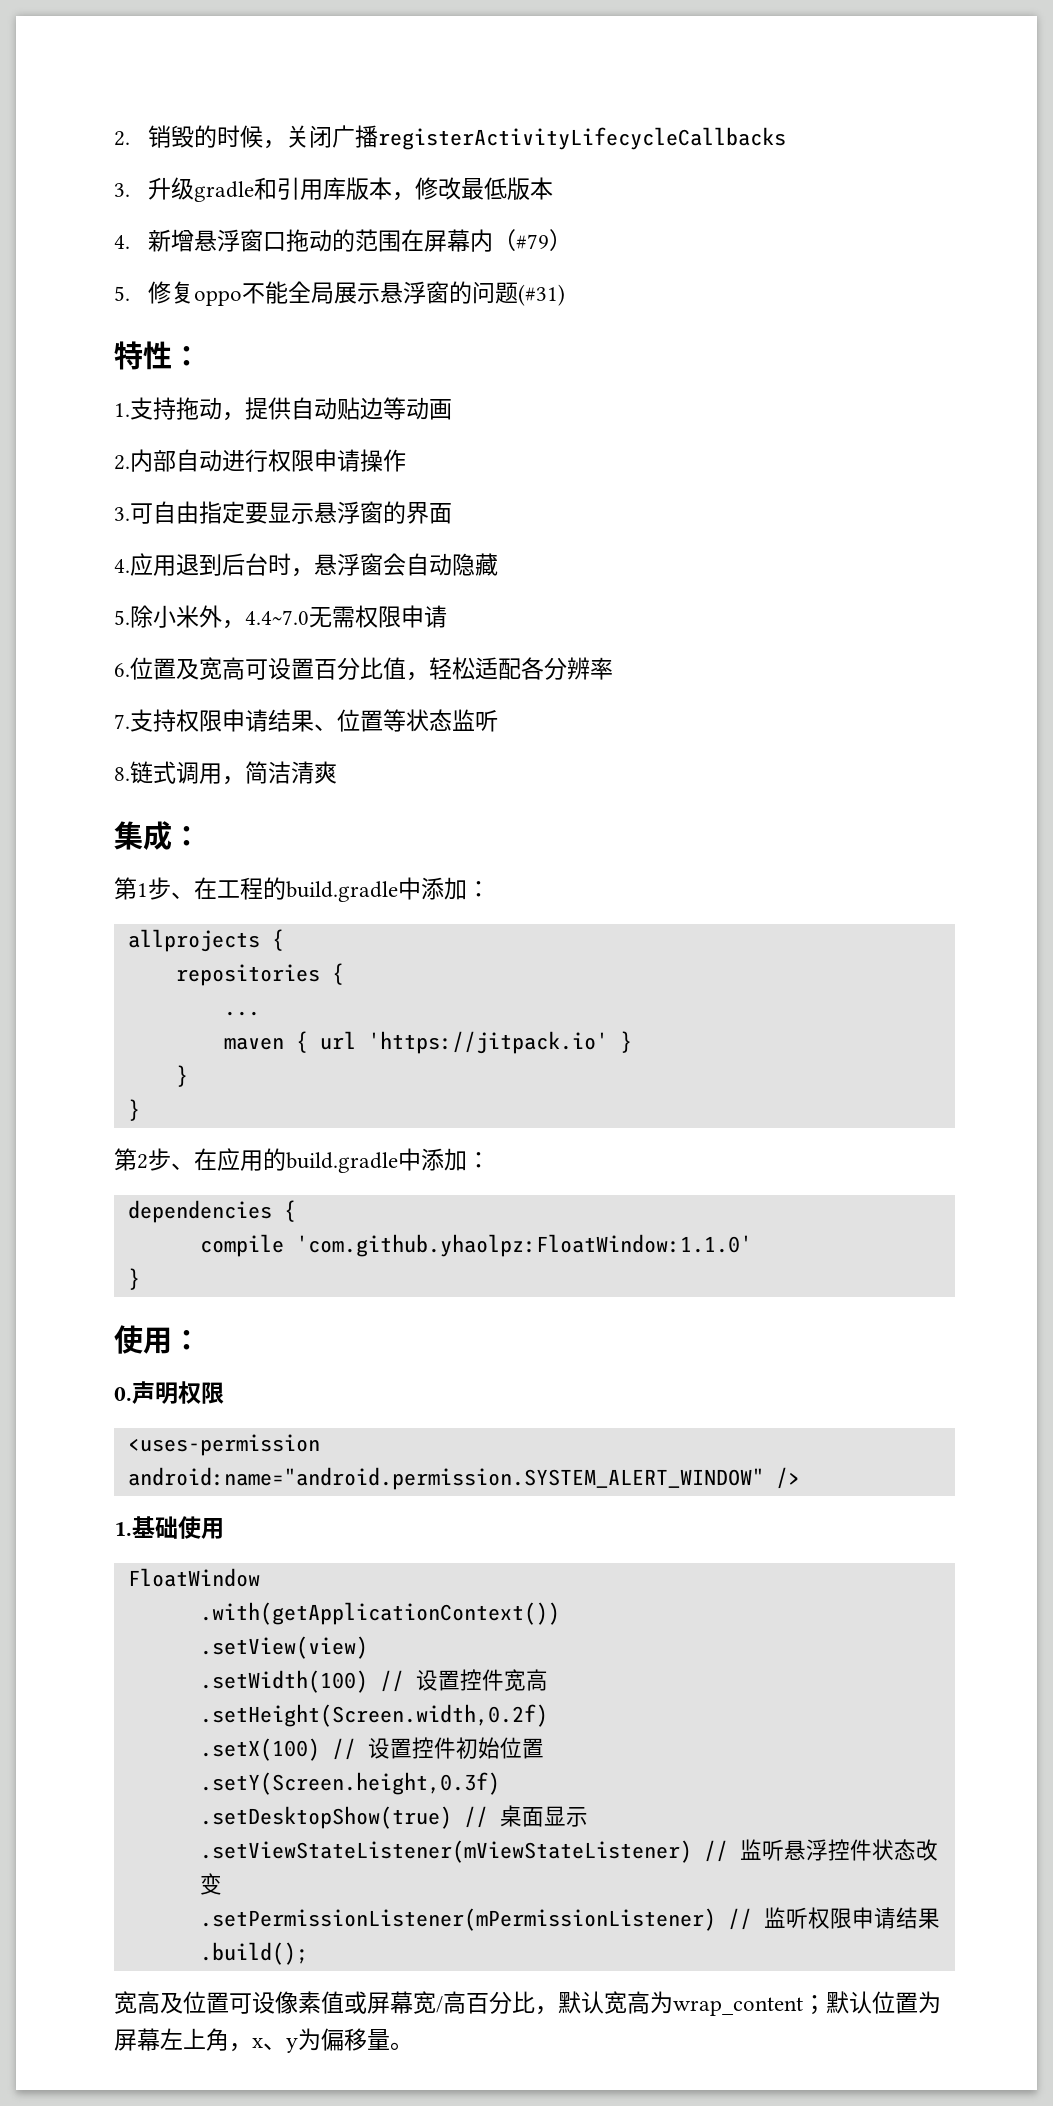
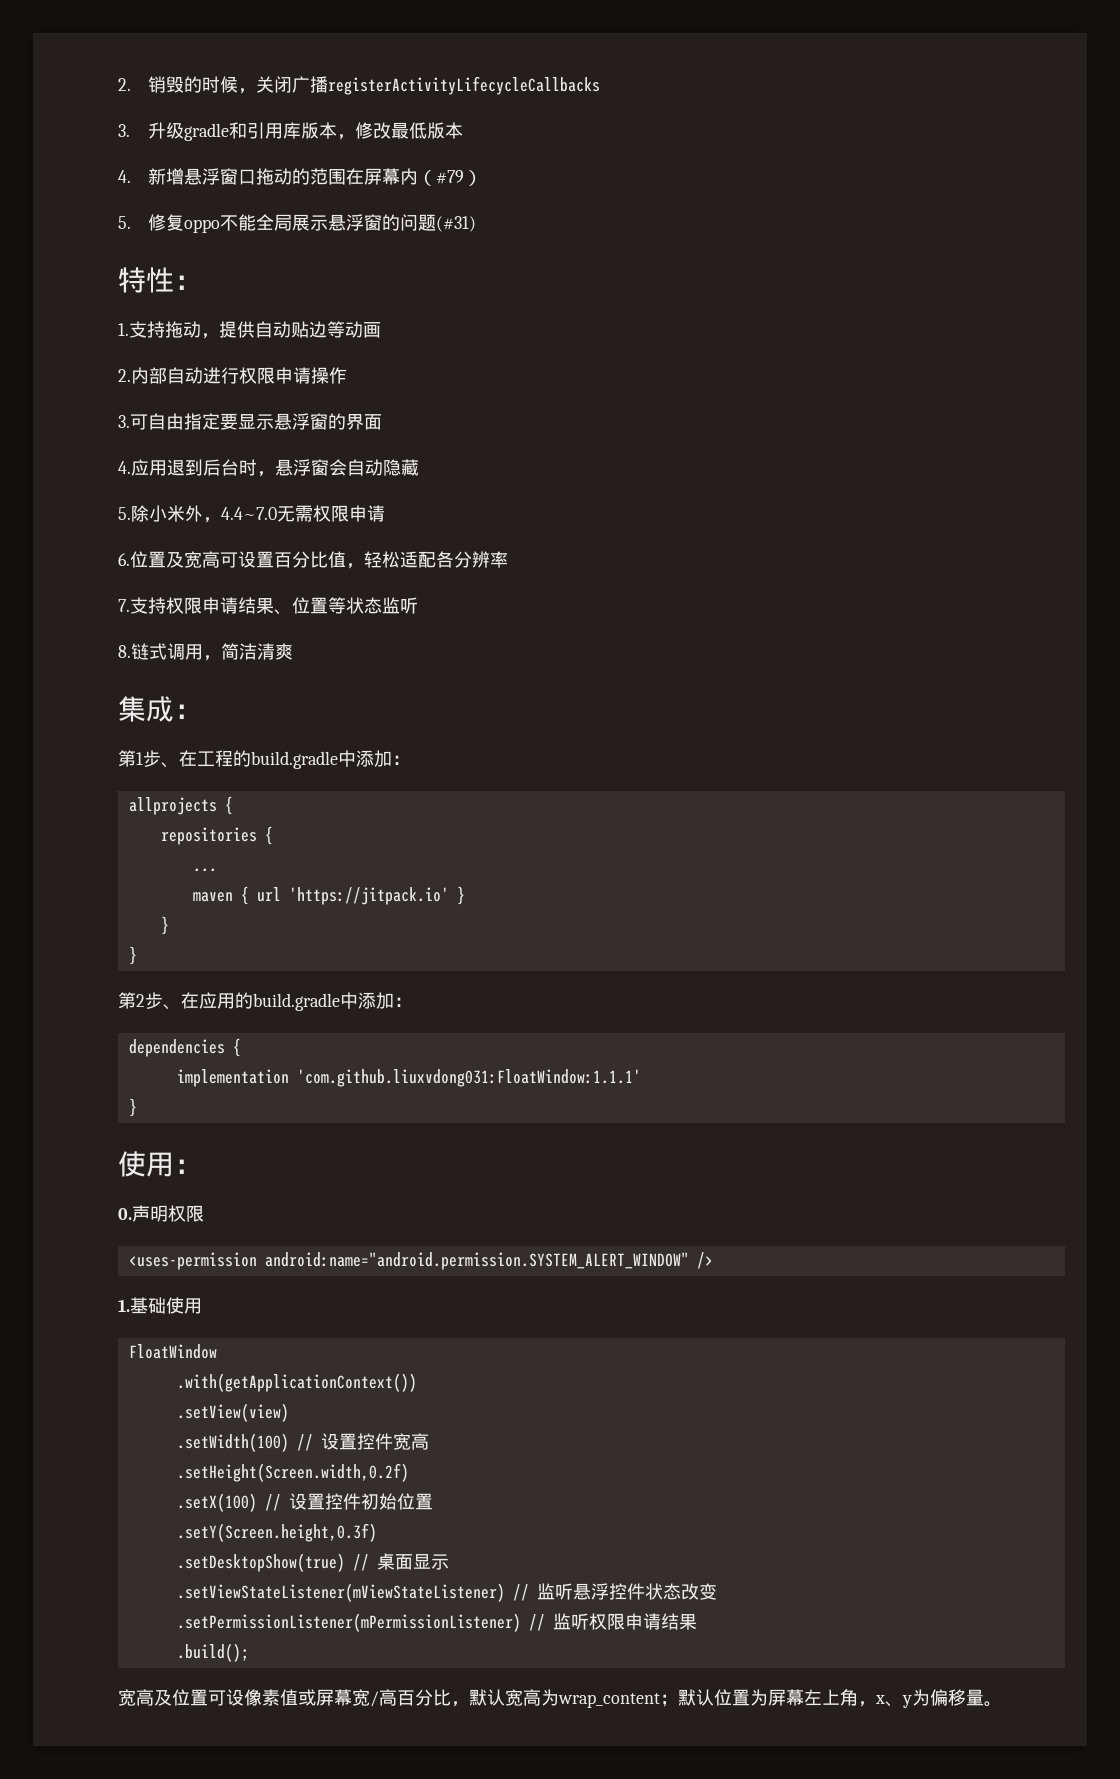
- compile 'com.github.yhaolpz:FloatWindow:1.1.0'
+ implementation 'com.github.liuxvdong031:FloatWindow:1.1.1'

